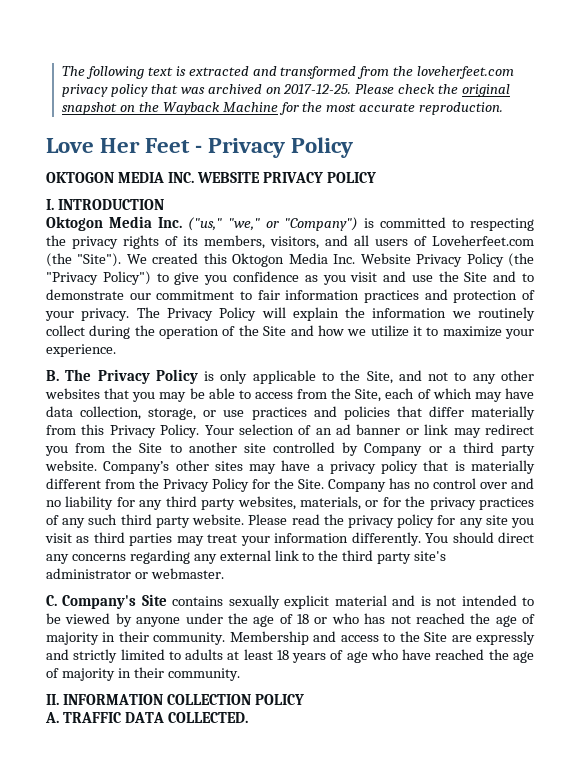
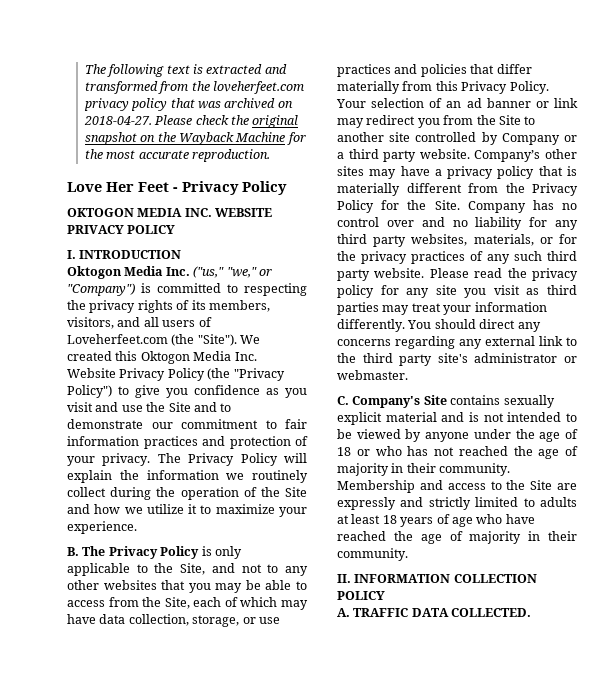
- The following text is extracted and transformed from the loveherfeet.com privacy policy that was archived on 2017-12-25.
+ The following text is extracted and transformed from the loveherfeet.com privacy policy that was archived on 2018-04-27.

